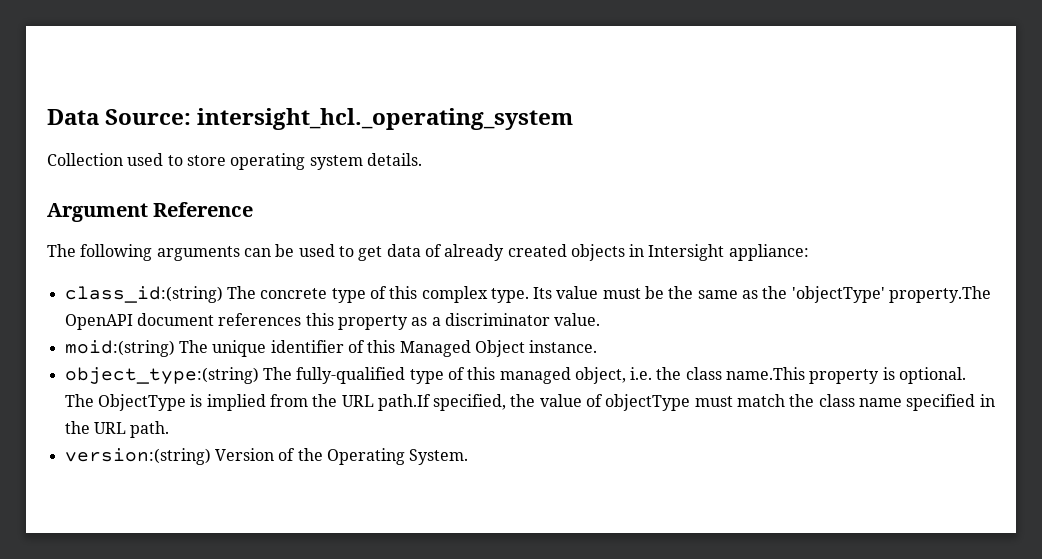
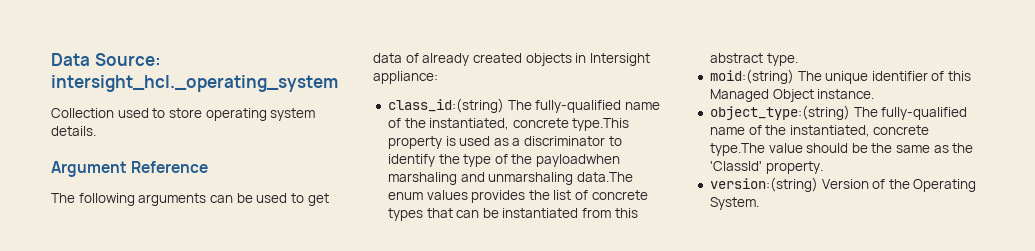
- class_id:(string) The concrete type of this complex type. Its value must be the same as the 'objectType' property.The OpenAPI document references this property as a discriminator value.
+ class_id:(string) The fully-qualified name of the instantiated, concrete type.This property is used as a discriminator to identify the type of the payloadwhen marshaling and unmarshaling data.The enum values provides the list of concrete types that can be instantiated from this abstract type.
- object_type:(string) The fully-qualified type of this managed object, i.e. the class name.This property is optional. The ObjectType is implied from the URL path.If specified, the value of objectType must match the class name specified in the URL path.
+ object_type:(string) The fully-qualified name of the instantiated, concrete type.The value should be the same as the 'ClassId' property.

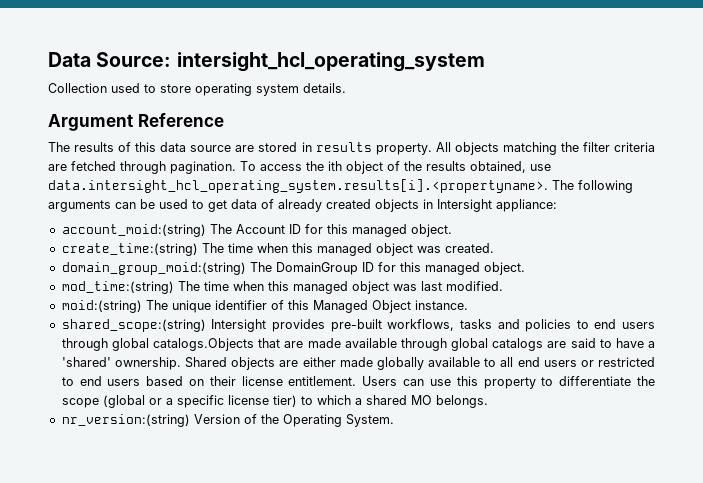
- Data Source: intersight_hcl._operating_system
+ Data Source: intersight_hcl_operating_system
- The following arguments can be used to get data of already created objects in Intersight appliance:
+ The results of this data source are stored in results property. All objects matching the filter criteria are fetched through pagination. To access the ith object of the results obtained, use data.intersight_hcl_operating_system.results[i].<propertyname>. The following arguments can be used to get data of already created objects in Intersight appliance:
- class_id:(string) The fully-qualified name of the instantiated, concrete type.This property is used as a discriminator to identify the type of the payloadwhen marshaling and unmarshaling data.The enum values provides the list of concrete types that can be instantiated from this abstract type.
+ account_moid:(string) The Account ID for this managed object.
+ create_time:(string) The time when this managed object was created.
+ domain_group_moid:(string) The DomainGroup ID for this managed object.
+ mod_time:(string) The time when this managed object was last modified.
- object_type:(string) The fully-qualified name of the instantiated, concrete type.The value should be the same as the 'ClassId' property.
- version:(string) Version of the Operating System.
+ shared_scope:(string) Intersight provides pre-built workflows, tasks and policies to end users through global catalogs.Objects that are made available through global catalogs are said to have a 'shared' ownership. Shared objects are either made globally available to all end users or restricted to end users based on their license entitlement. Users can use this property to differentiate the scope (global or a specific license tier) to which a shared MO belongs.
+ nr_version:(string) Version of the Operating System.

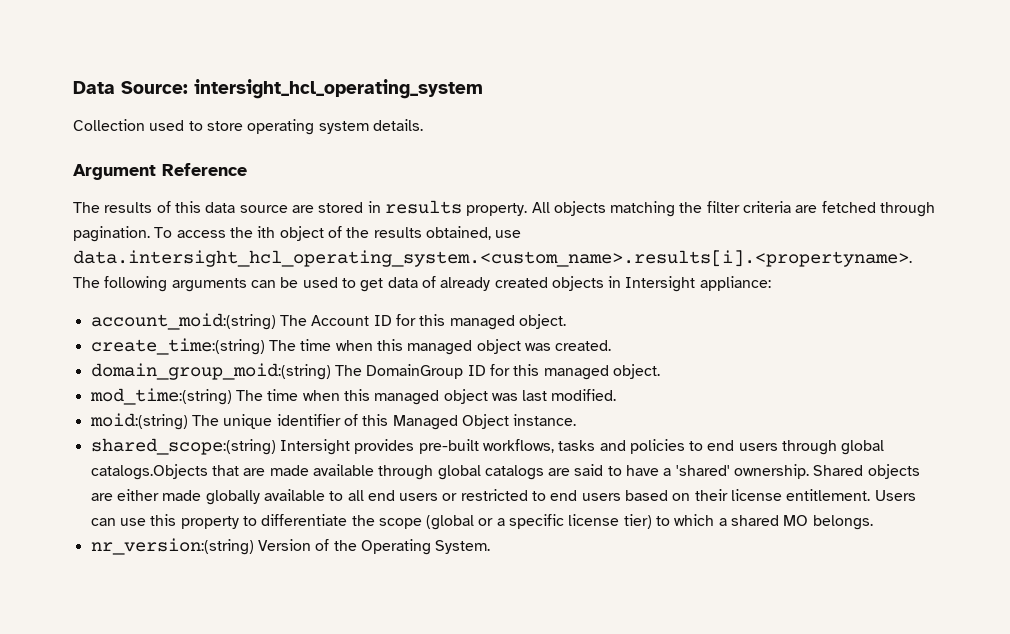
- To access the ith object of the results obtained, use data.intersight_hcl_operating_system.results[i].<propertyname>. The following arguments can be used to get data of already created objects in Intersight appliance:
+ To access the ith object of the results obtained, use data.intersight_hcl_operating_system.<custom_name>.results[i].<propertyname>. The following arguments can be used to get data of already created objects in Intersight appliance:

